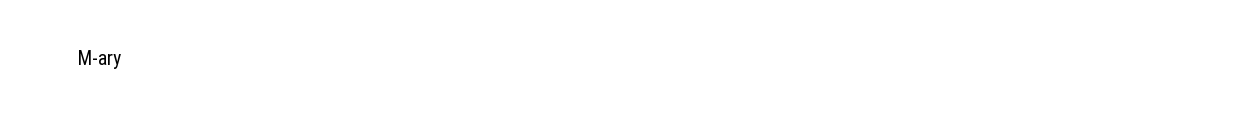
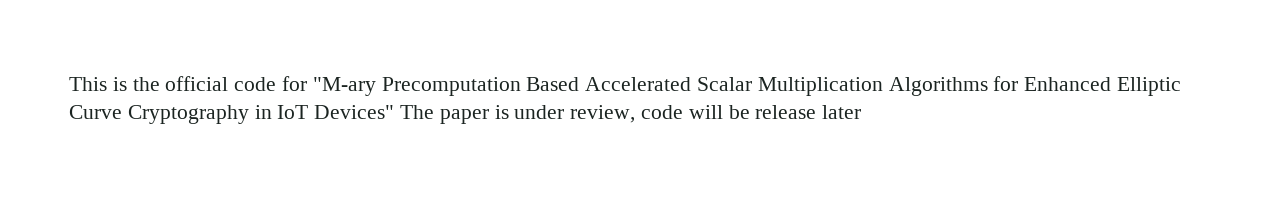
- M-ary
+ This is the official code for "M-ary Precomputation Based Accelerated Scalar Multiplication Algorithms for Enhanced Elliptic Curve Cryptography in IoT Devices" The paper is under review, code will be release later

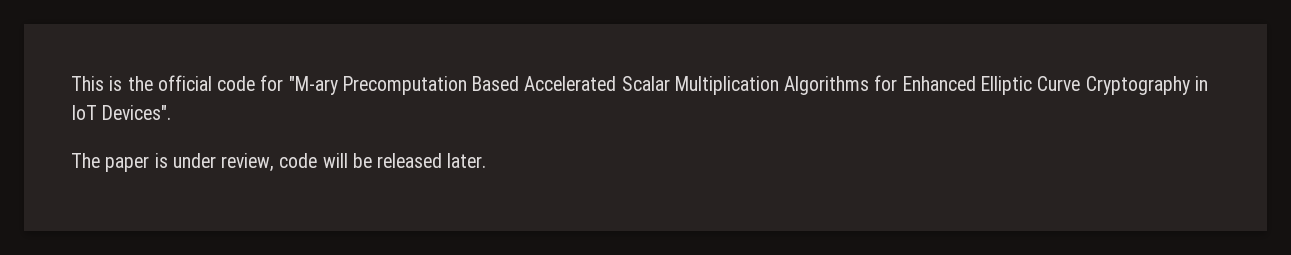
- This is the official code for "M-ary Precomputation Based Accelerated Scalar Multiplication Algorithms for Enhanced Elliptic Curve Cryptography in IoT Devices" The paper is under review, code will be release later
+ This is the official code for "M-ary Precomputation Based Accelerated Scalar Multiplication Algorithms for Enhanced Elliptic Curve Cryptography in IoT Devices".
+ The paper is under review, code will be released later.

